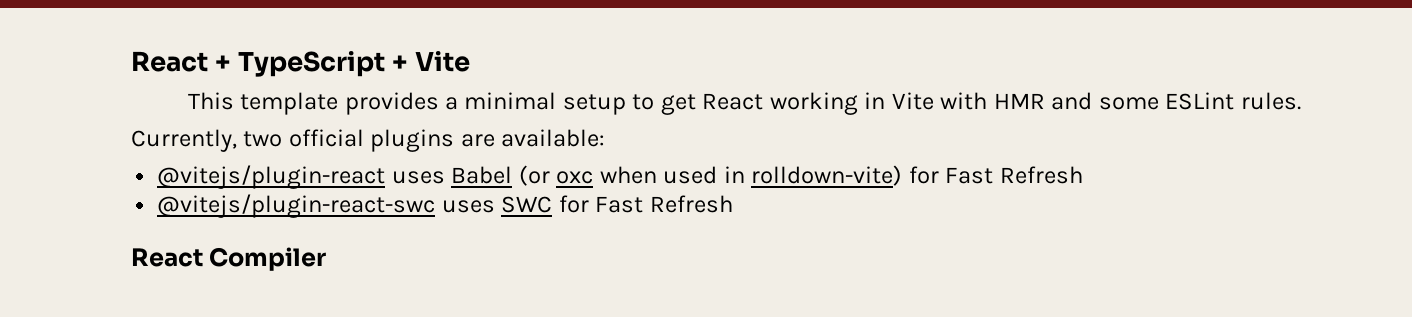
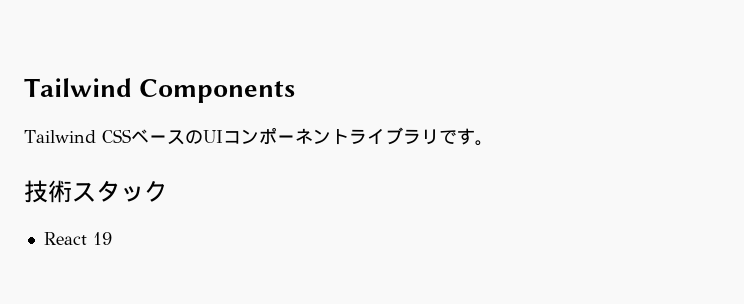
- React + TypeScript + Vite
- This template provides a minimal setup to get React working in Vite with HMR and some ESLint rules.
- Currently, two official plugins are available:
- @vitejs/plugin-react uses Babel (or oxc when used in rolldown-vite) for Fast Refresh
- @vitejs/plugin-react-swc uses SWC for Fast Refresh
- React Compiler
+ Tailwind Components
+ Tailwind CSSベースのUIコンポーネントライブラリです。
+ 技術スタック
+ React 19

